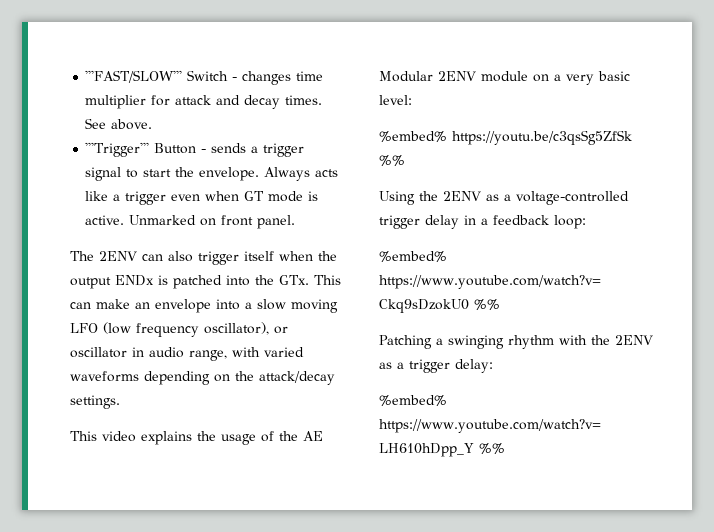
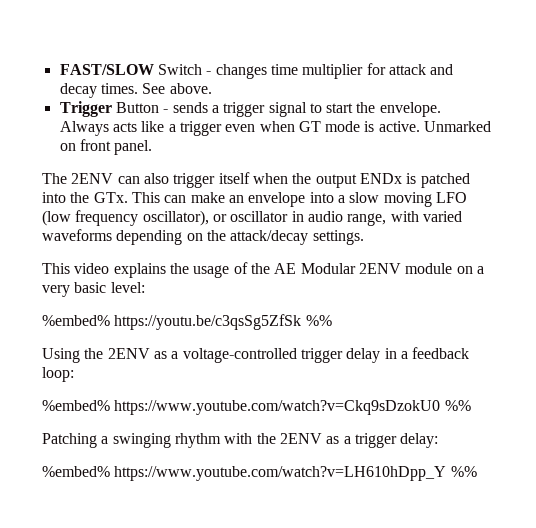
- '''FAST/SLOW''' Switch - changes time multiplier for attack and decay times.
+ FAST/SLOW Switch - changes time multiplier for attack and decay times.
- '''Trigger''' Button - sends a trigger signal to start the envelope.
+ Trigger Button - sends a trigger signal to start the envelope.

